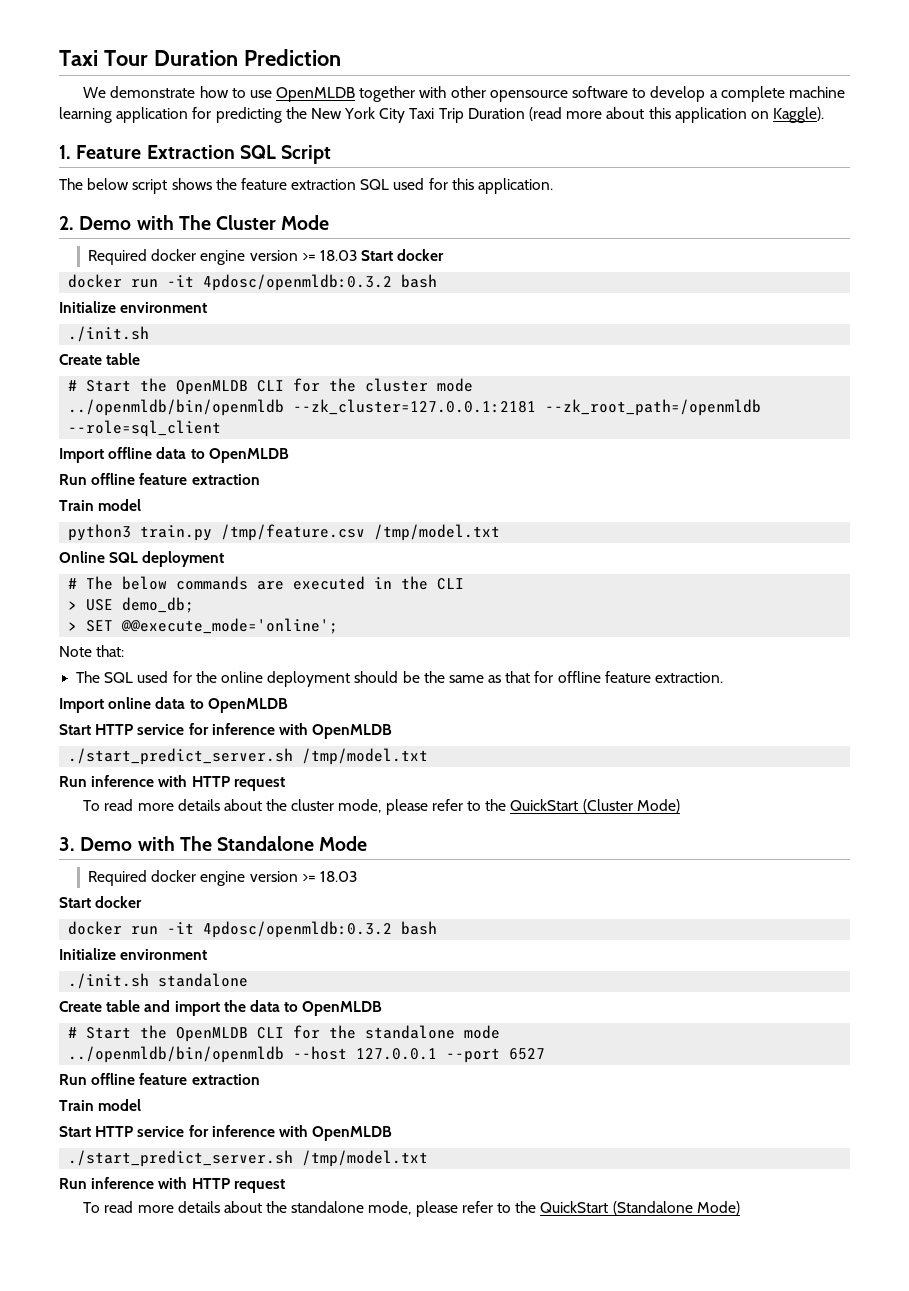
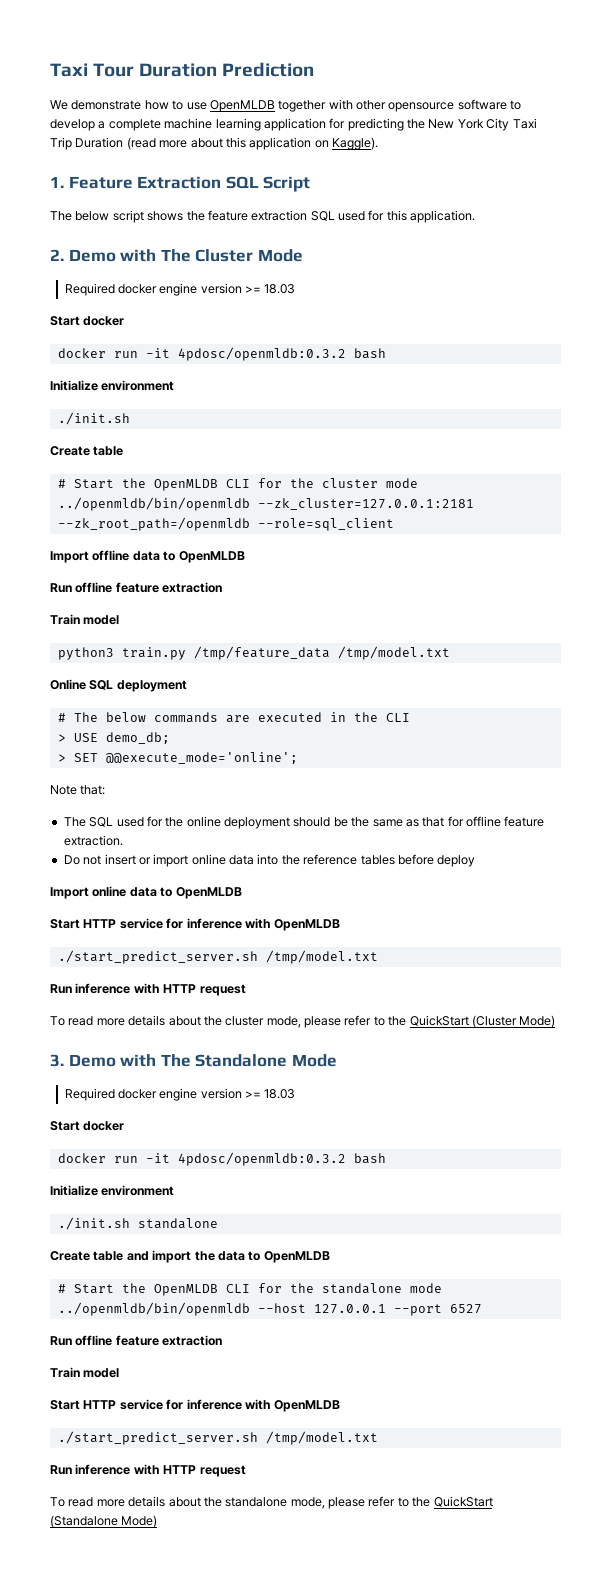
  2. Demo with The Cluster Mode
- Required docker engine version >= 18.03 Start docker
+ Required docker engine version >= 18.03
+ Start docker
- python3 train.py /tmp/feature.csv /tmp/model.txt
+ python3 train.py /tmp/feature_data /tmp/model.txt
+ Do not insert or import online data into the reference tables before deploy

